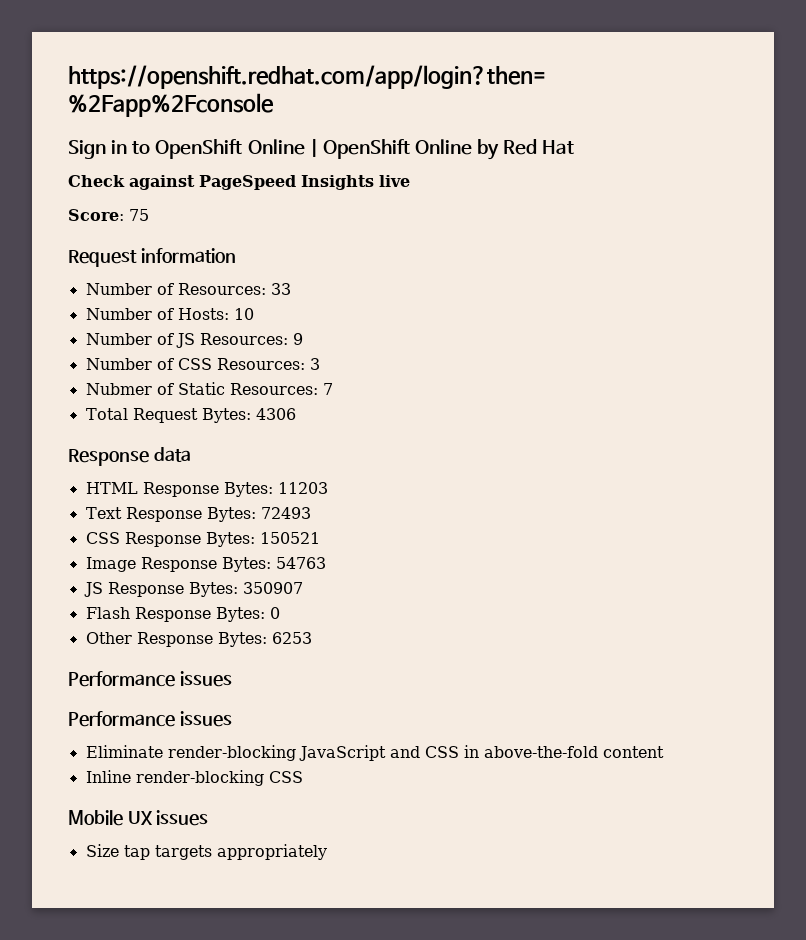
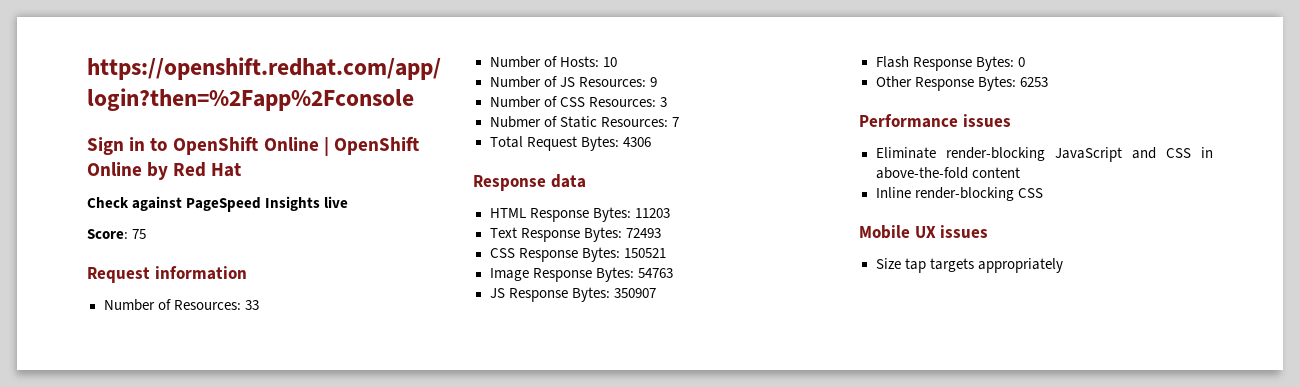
  Other Response Bytes: 6253
- Performance issues

